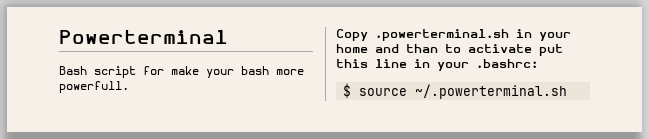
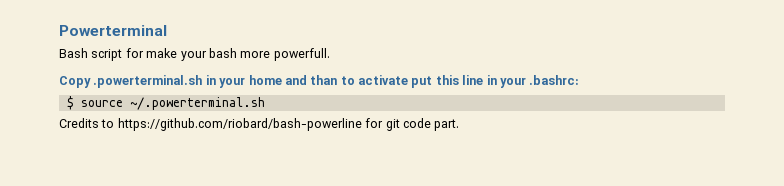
+ Credits to https://github.com/riobard/bash-powerline for git code part.

